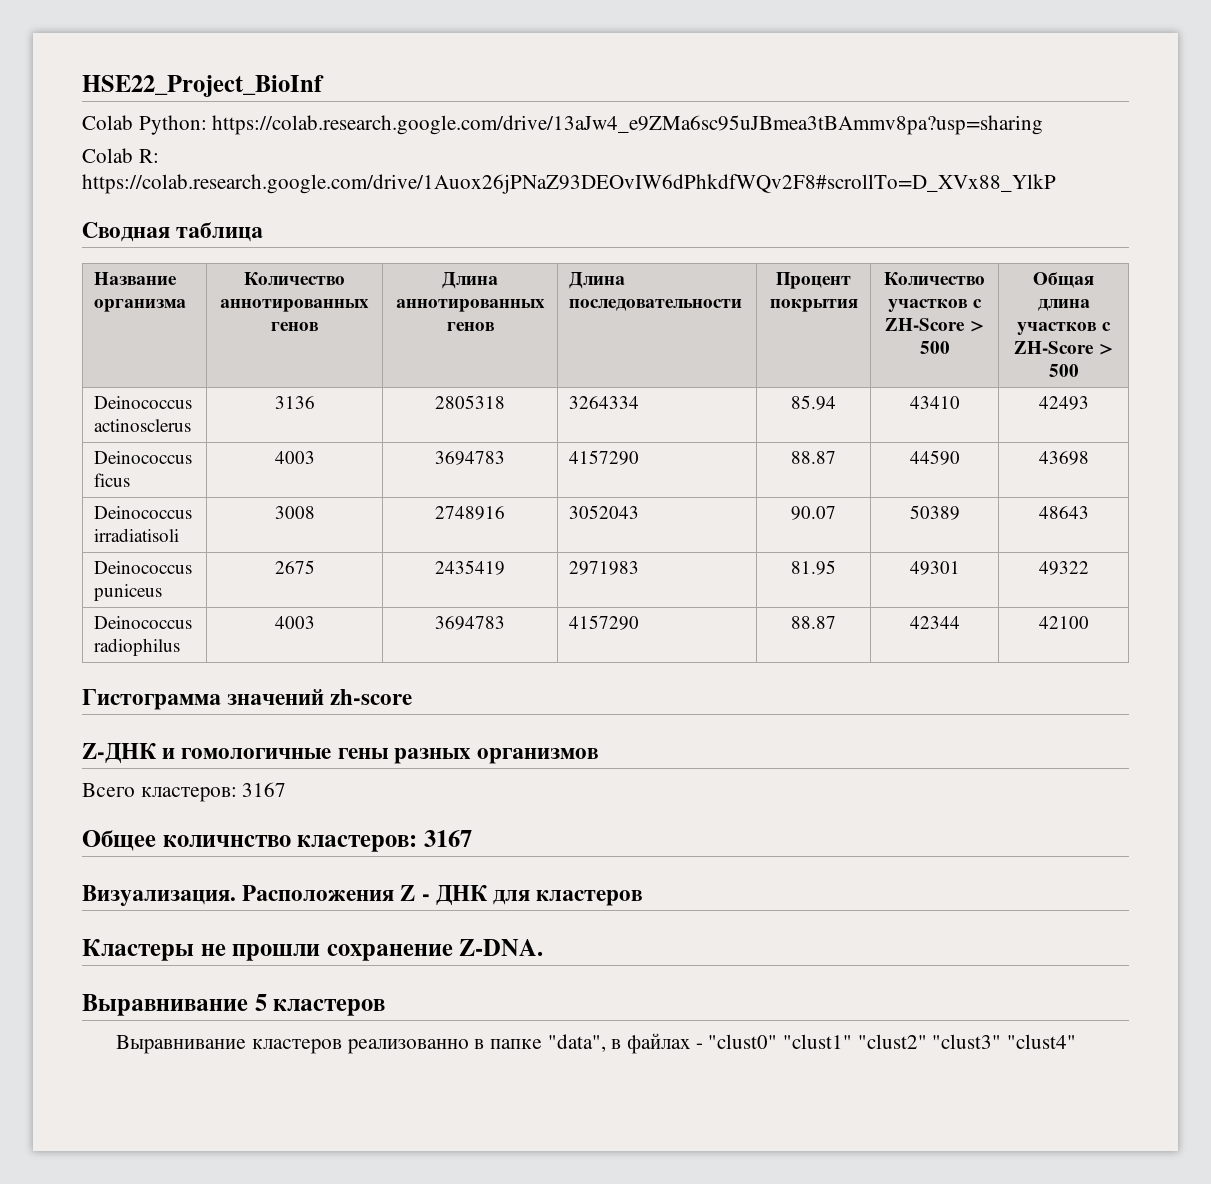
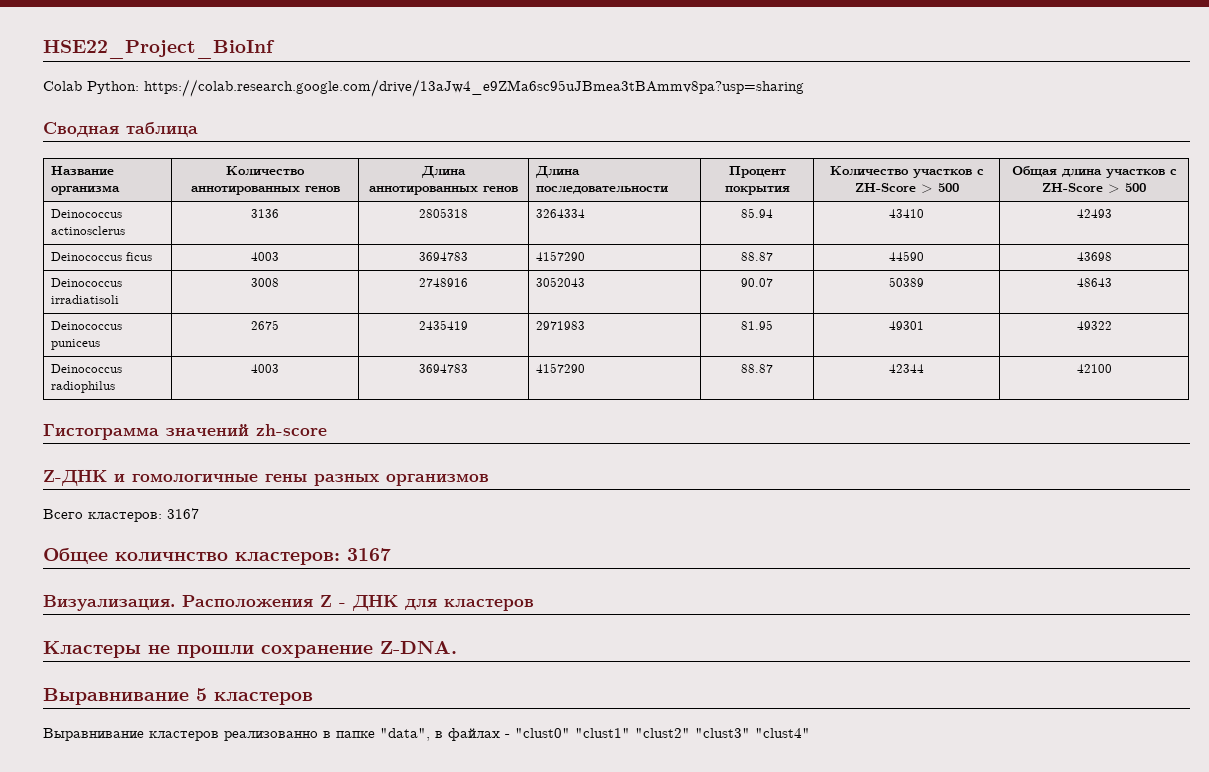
- Colab R: https://colab.research.google.com/drive/1Auox26jPNaZ93DEOvIW6dPhkdfWQv2F8#scrollTo=D_XVx88_YlkP

